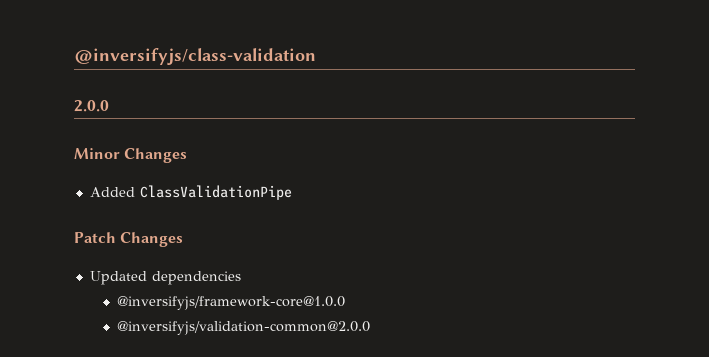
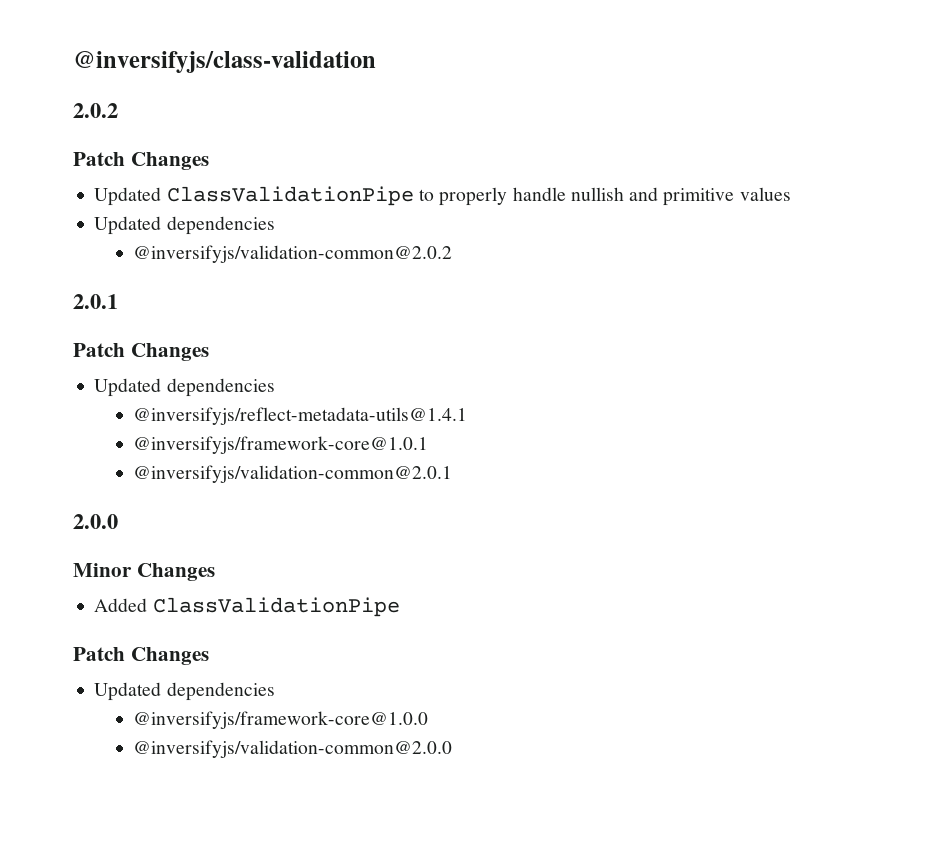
+ 2.0.2
+ Patch Changes
+ Updated ClassValidationPipe to properly handle nullish and primitive values
+ Updated dependencies
+ @inversifyjs/validation-common@2.0.2
+ 2.0.1
+ Patch Changes
+ Updated dependencies
+ @inversifyjs/reflect-metadata-utils@1.4.1
+ @inversifyjs/framework-core@1.0.1
+ @inversifyjs/validation-common@2.0.1

